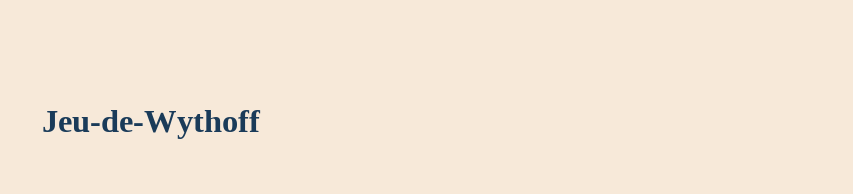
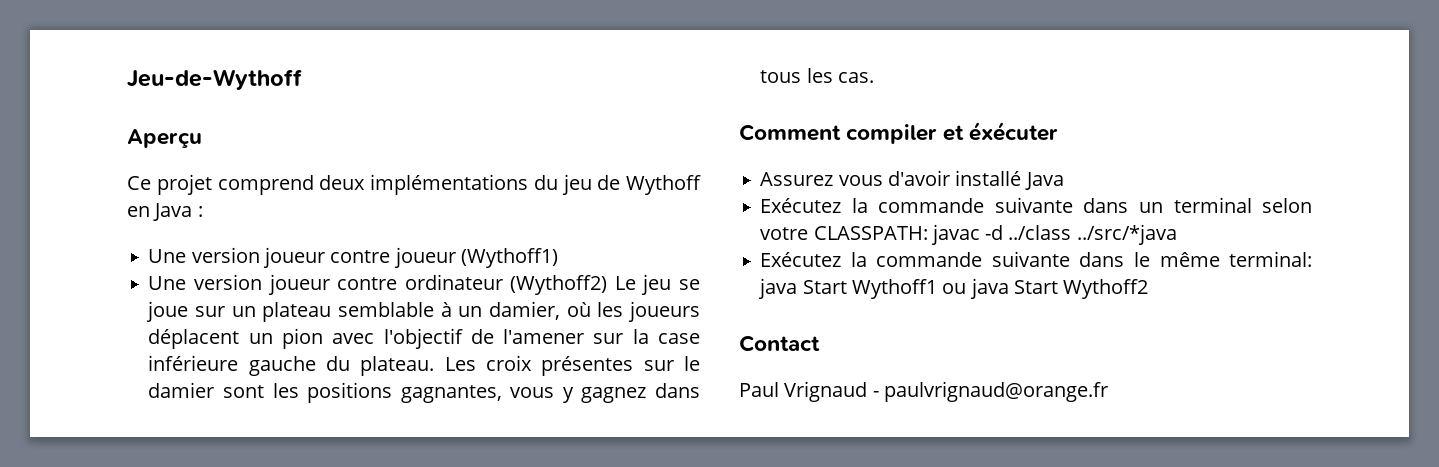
+ Aperçu
+ Ce projet comprend deux implémentations du jeu de Wythoff en Java :
+ Une version joueur contre joueur (Wythoff1)
+ Une version joueur contre ordinateur (Wythoff2) Le jeu se joue sur un plateau semblable à un damier, où les joueurs déplacent un pion avec l'objectif de l'amener sur la case inférieure gauche du plateau. Les croix présentes sur le damier sont les positions gagnantes, vous y gagnez dans tous les cas.
+ Comment compiler et éxécuter
+ Assurez vous d'avoir installé Java
+ Exécutez la commande suivante dans un terminal selon votre CLASSPATH: javac -d ../class ../src/*java
+ Exécutez la commande suivante dans le même terminal: java Start Wythoff1 ou java Start Wythoff2
+ Contact
+ Paul Vrignaud - paulvrignaud@orange.fr

